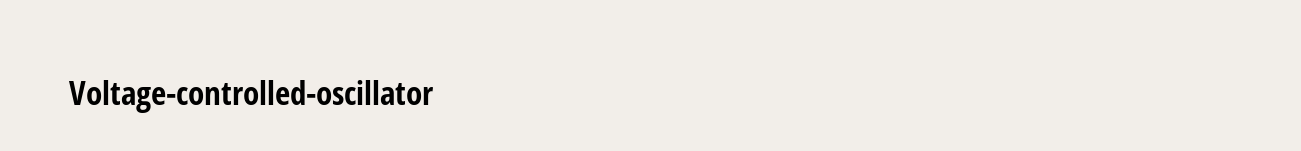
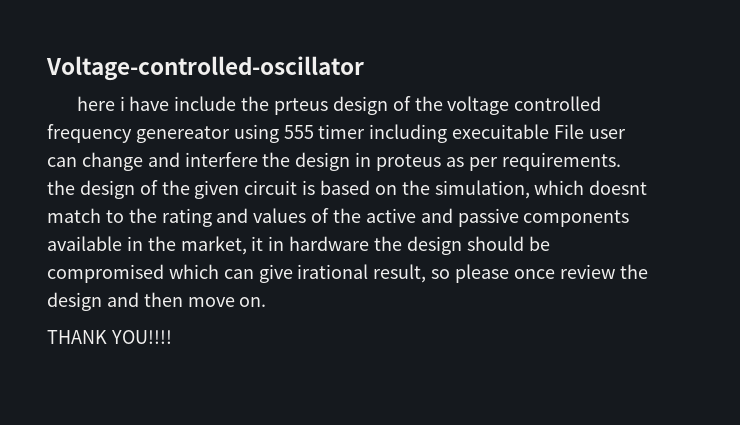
+ here i have include the prteus design of the voltage controlled frequency genereator using 555 timer including execuitable File user can change and interfere the design in proteus as per requirements. the design of the given circuit is based on the simulation, which doesnt match to the rating and values of the active and passive components available in the market, it in hardware the design should be compromised which can give irational result, so please once review the design and then move on.
+ THANK YOU!!!!

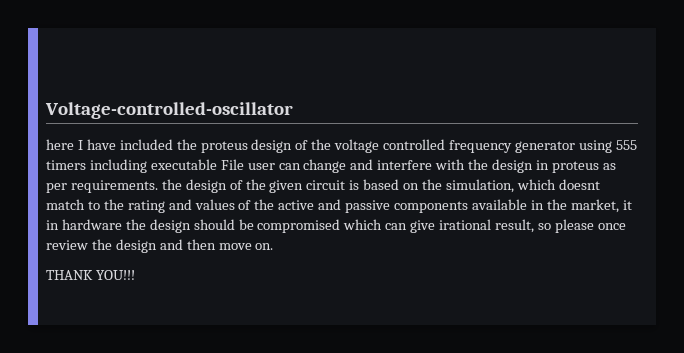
- here i have include the prteus design of the voltage controlled frequency genereator using 555 timer including execuitable File user can change and interfere the design in proteus as per requirements. the design of the given circuit is based on the simulation, which doesnt match to the rating and values of the active and passive components available in the market, it in hardware the design should be compromised which can give irational result, so please once review the design and then move on.
+ here I have included the proteus design of the voltage controlled frequency generator using 555 timers including executable File user can change and interfere with the design in proteus as per requirements. the design of the given circuit is based on the simulation, which doesnt match to the rating and values of the active and passive components available in the market, it in hardware the design should be compromised which can give irational result, so please once review the design and then move on.
- THANK YOU!!!!
+ THANK YOU!!!

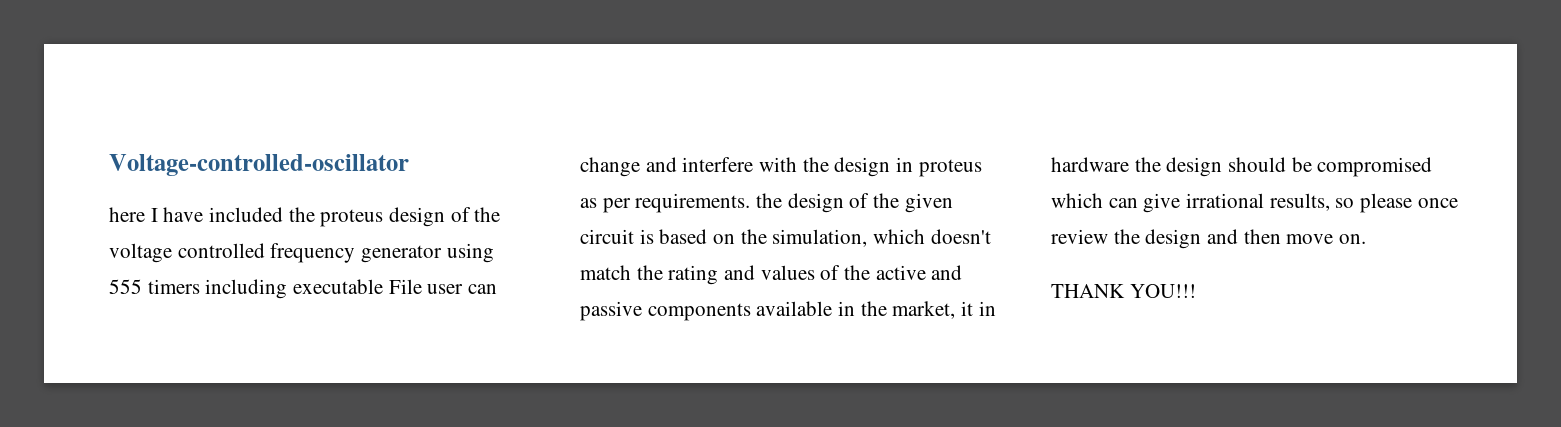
- here I have included the proteus design of the voltage controlled frequency generator using 555 timers including executable File user can change and interfere with the design in proteus as per requirements. the design of the given circuit is based on the simulation, which doesnt match to the rating and values of the active and passive components available in the market, it in hardware the design should be compromised which can give irational result, so please once review the design and then move on.
+ here I have included the proteus design of the voltage controlled frequency generator using 555 timers including executable File user can change and interfere with the design in proteus as per requirements. the design of the given circuit is based on the simulation, which doesn't match the rating and values of the active and passive components available in the market, it in hardware the design should be compromised which can give irrational results, so please once review the design and then move on.

